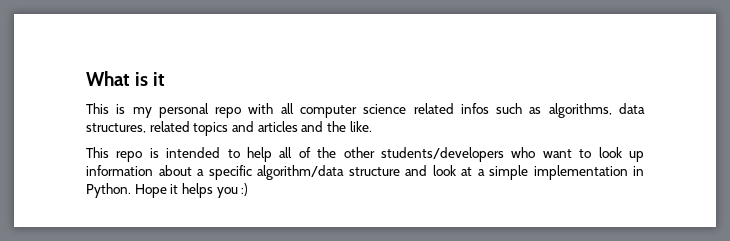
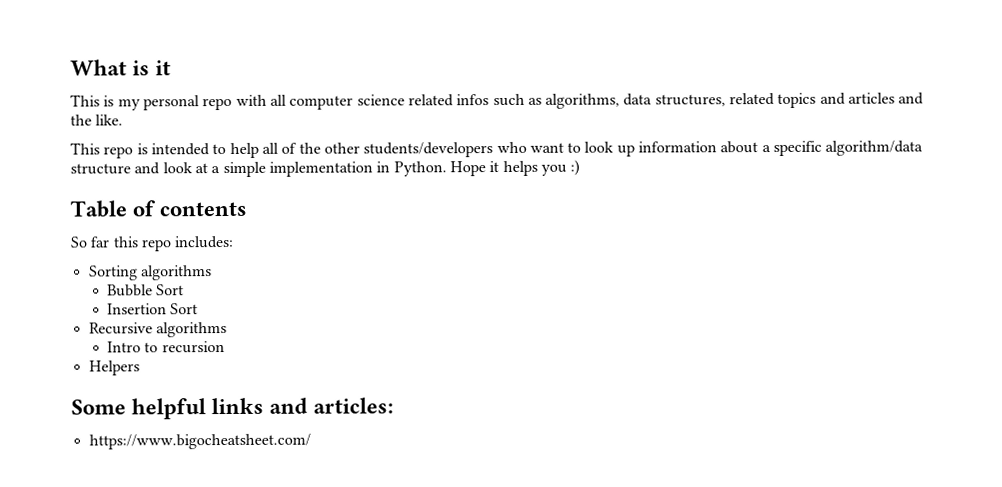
+ Table of contents
+ So far this repo includes:
+ Sorting algorithms
+ Bubble Sort
+ Insertion Sort
+ Recursive algorithms
+ Intro to recursion
+ Helpers
+ Some helpful links and articles:
+ https://www.bigocheatsheet.com/

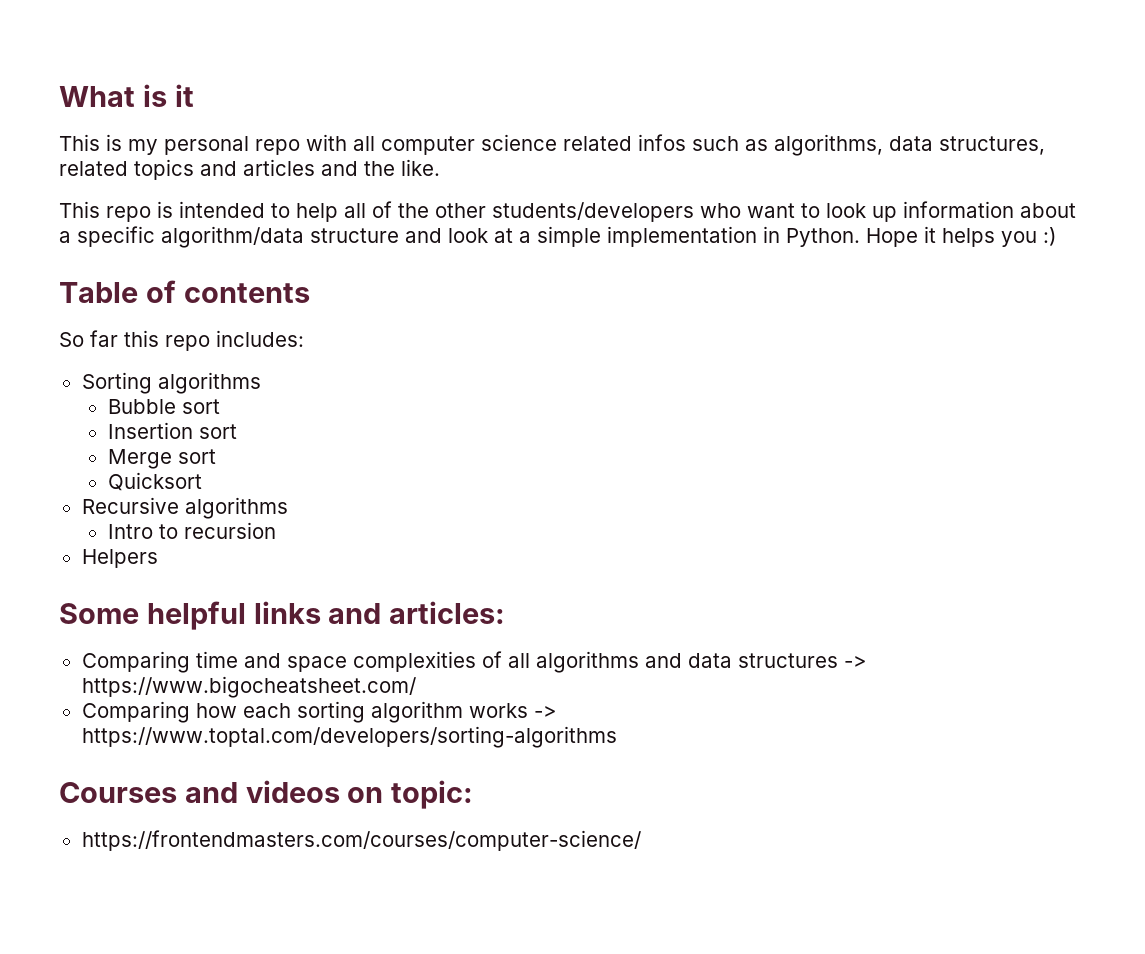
- Bubble Sort
+ Bubble sort
- Insertion Sort
+ Insertion sort
+ Merge sort
+ Quicksort
- https://www.bigocheatsheet.com/
+ Comparing time and space complexities of all algorithms and data structures -> https://www.bigocheatsheet.com/
+ Comparing how each sorting algorithm works -> https://www.toptal.com/developers/sorting-algorithms
+ Courses and videos on topic:
+ https://frontendmasters.com/courses/computer-science/

